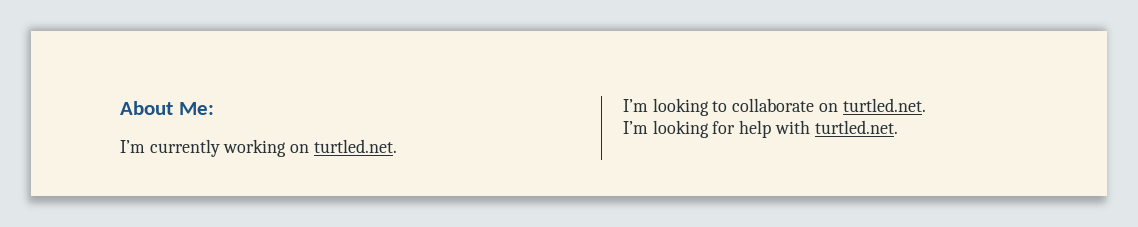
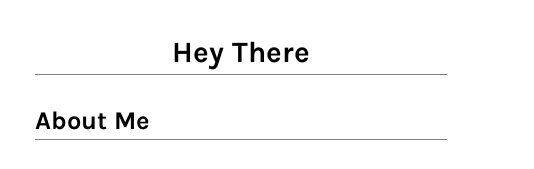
- About Me:
- I’m currently working on turtled.net.
- I’m looking to collaborate on turtled.net.
- I’m looking for help with turtled.net.
+ Hey There
+ About Me

